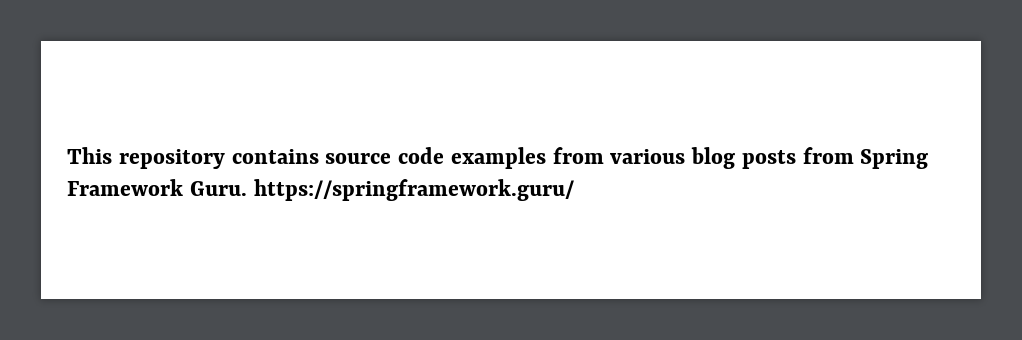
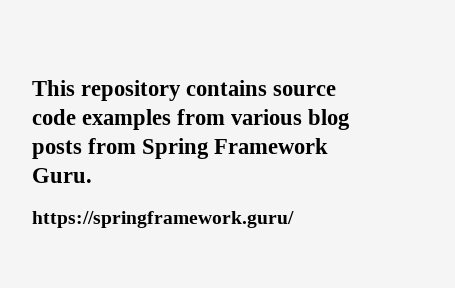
- This repository contains source code examples from various blog posts from Spring Framework Guru. https://springframework.guru/
+ This repository contains source code examples from various blog posts from Spring Framework Guru.
+ https://springframework.guru/

